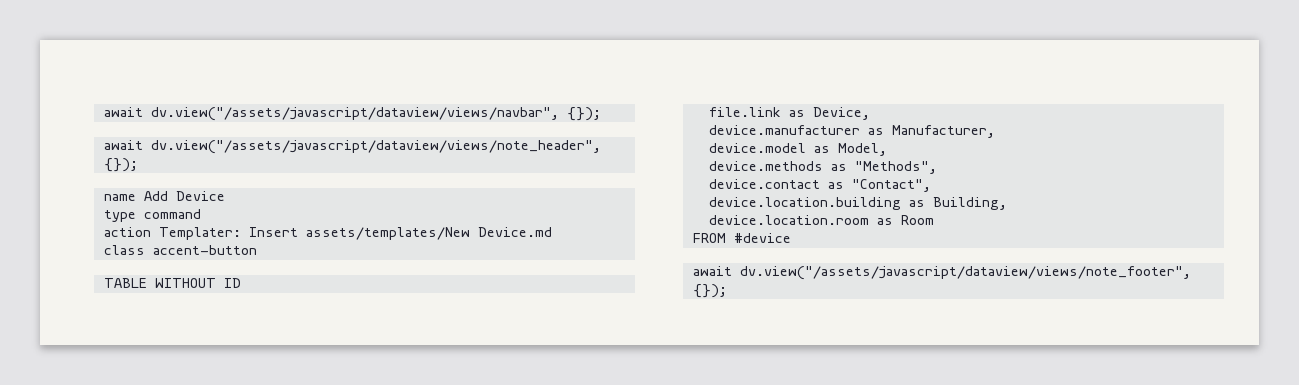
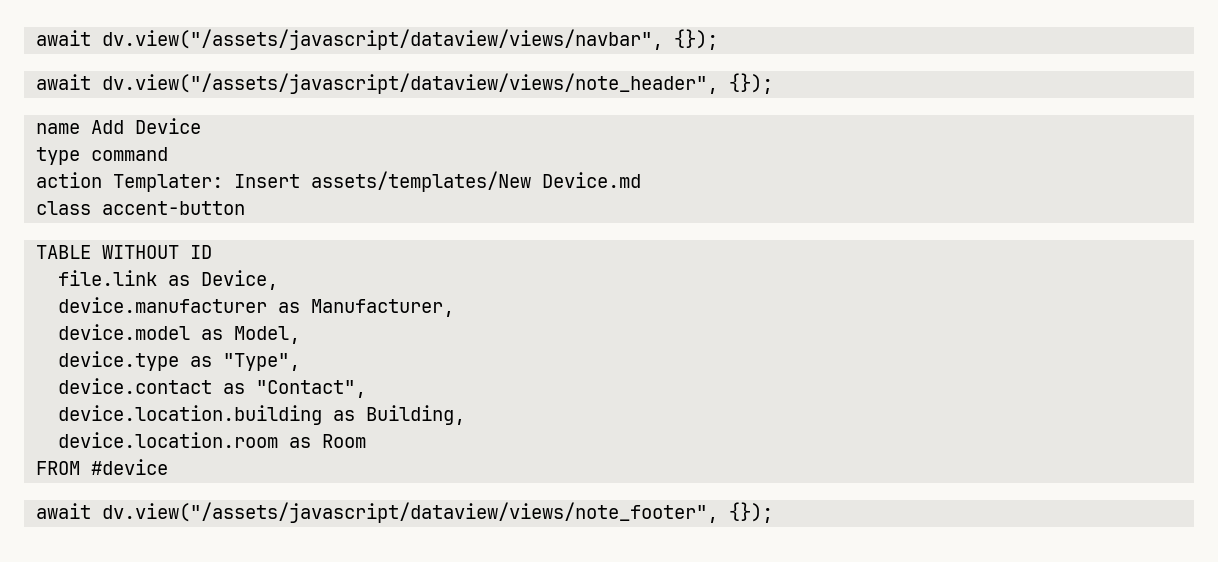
- device.methods as "Methods",
+ device.type as "Type",

